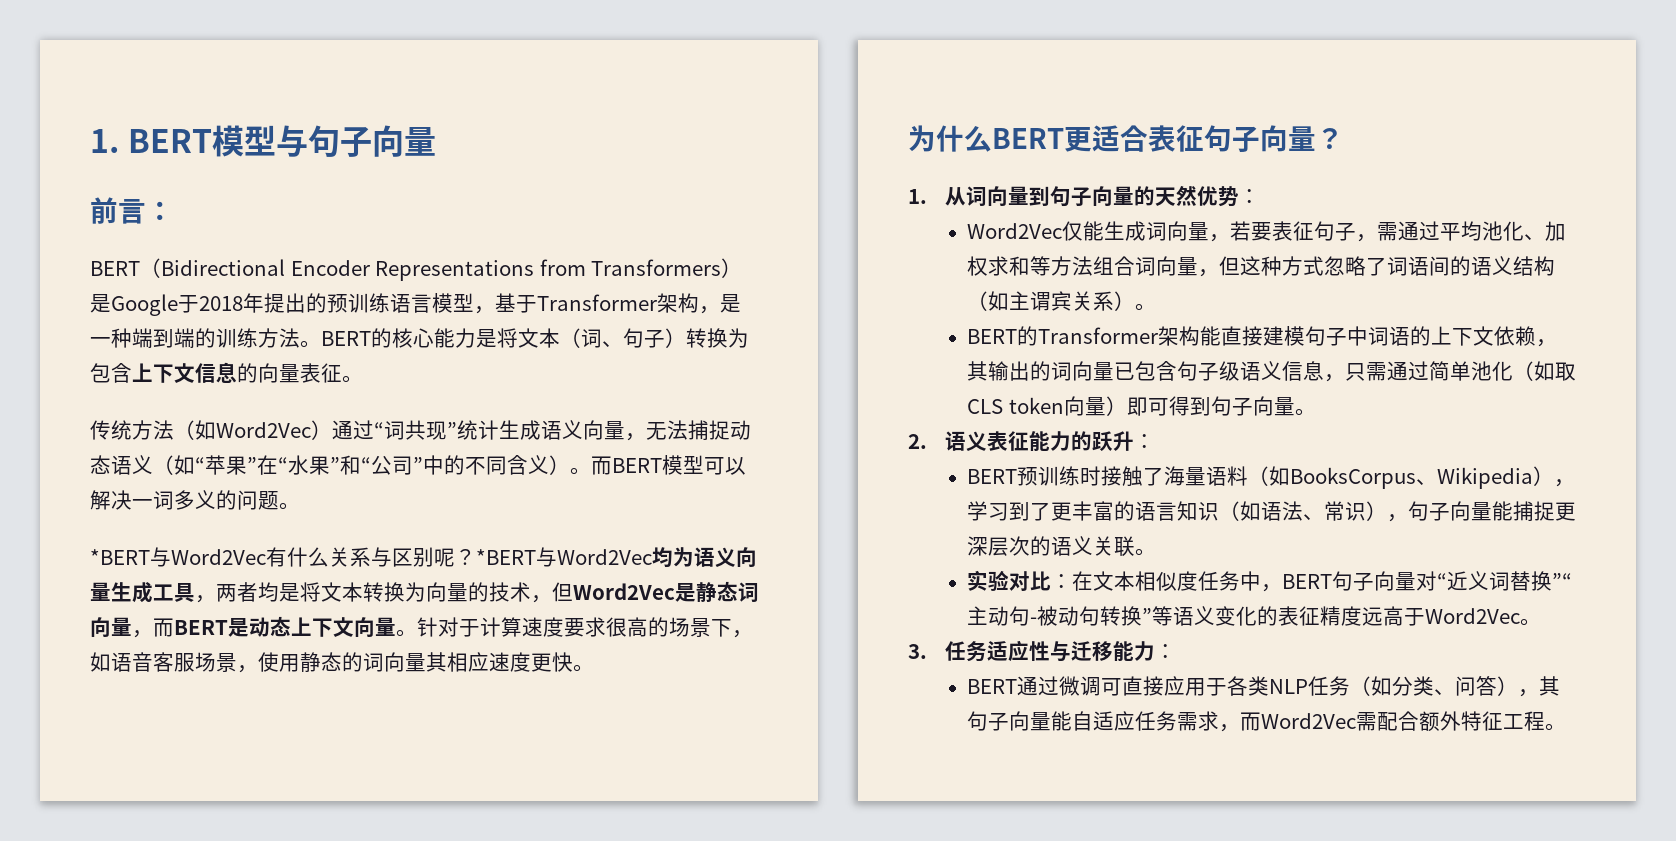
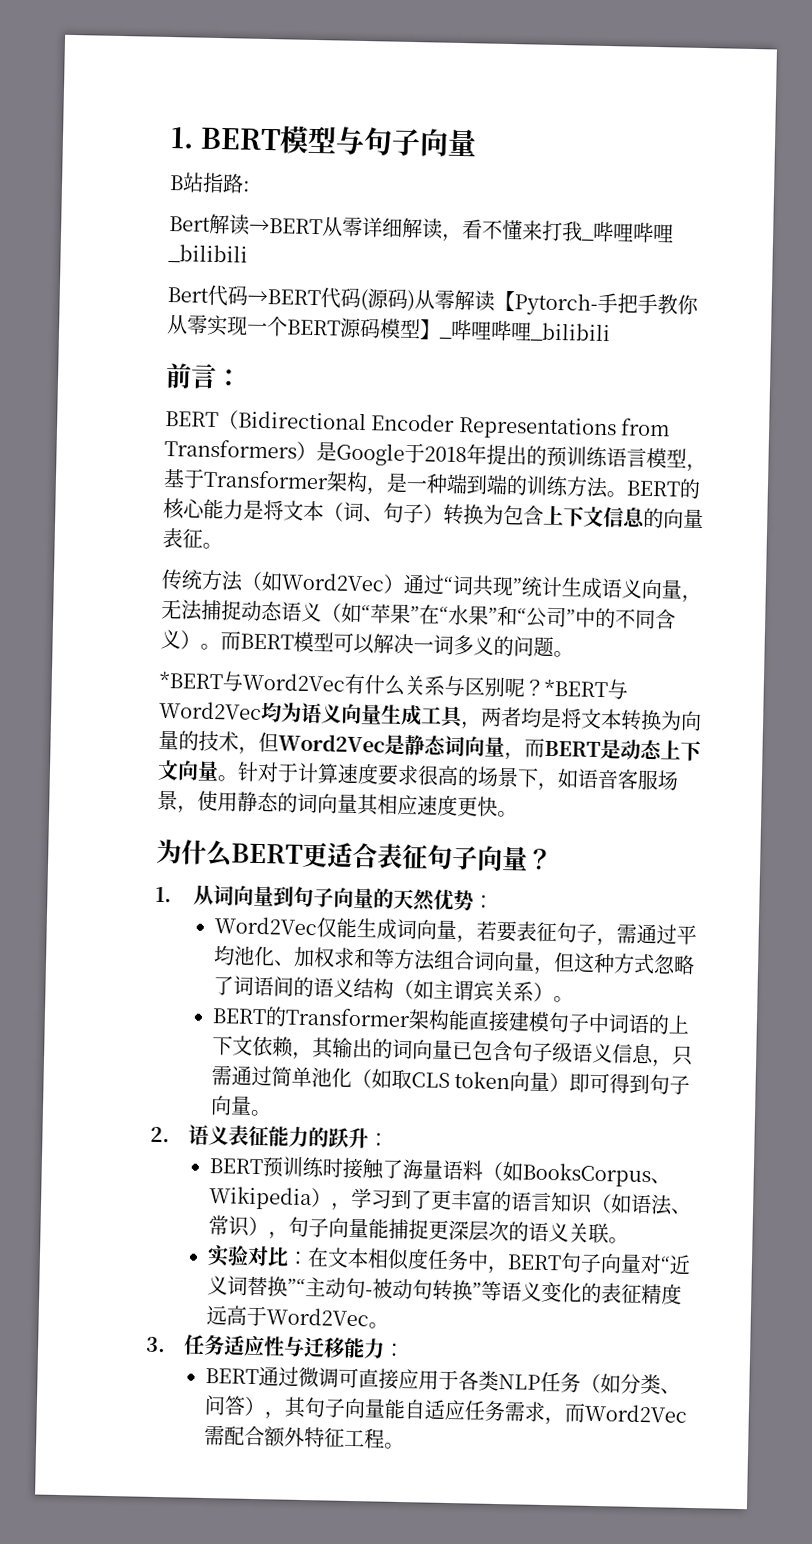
+ B站指路:
+ Bert解读→BERT从零详细解读，看不懂来打我_哔哩哔哩_bilibili
+ Bert代码→BERT代码(源码)从零解读【Pytorch-手把手教你从零实现一个BERT源码模型】_哔哩哔哩_bilibili

